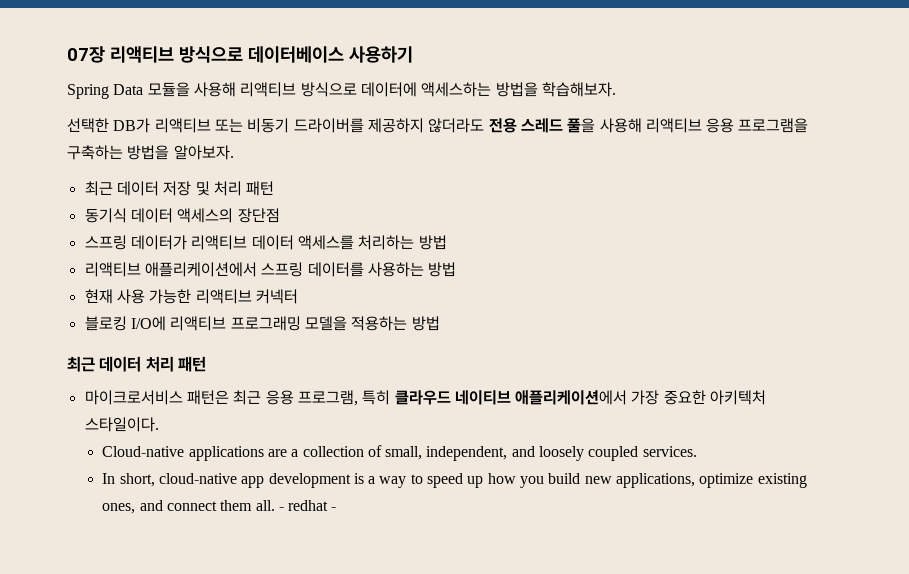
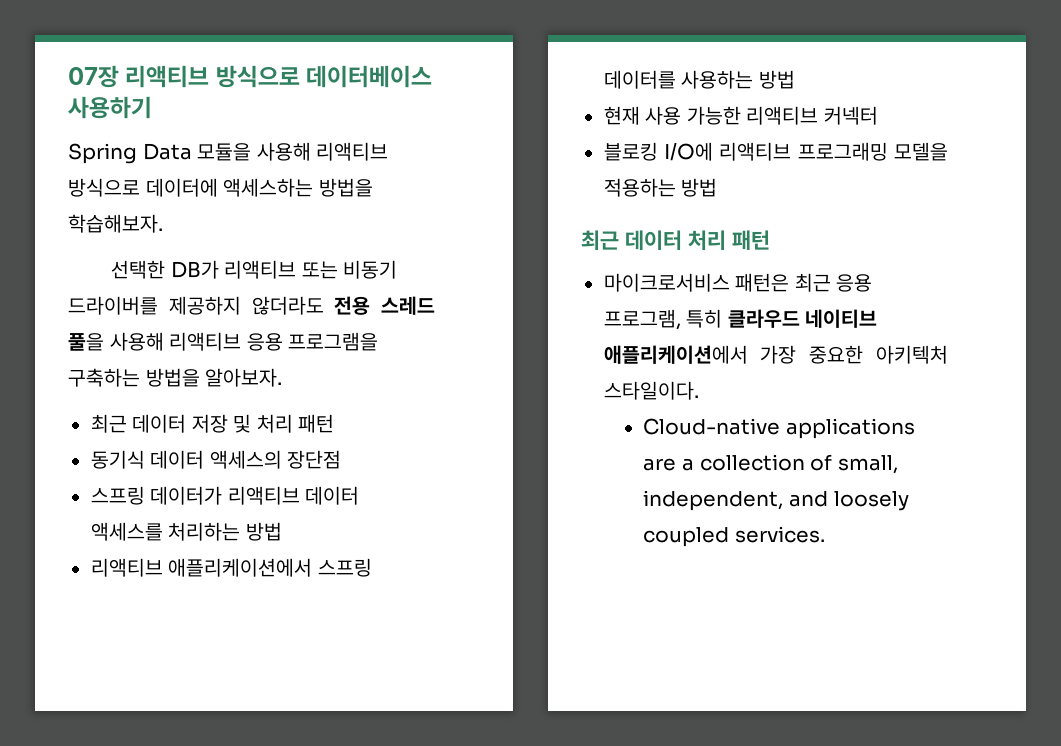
- In short, cloud-native app development is a way to speed up how you build new applications, optimize existing ones, and connect them all. - redhat -

